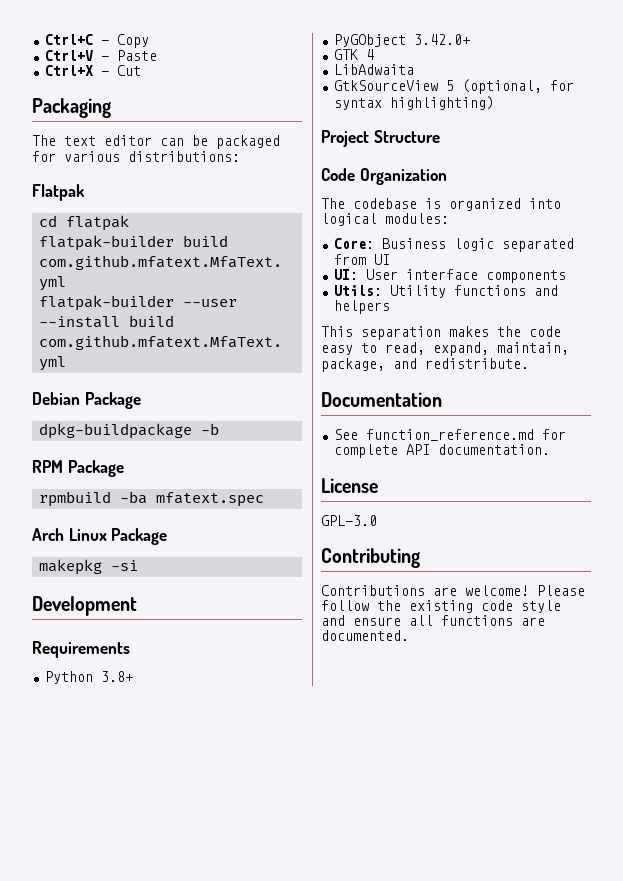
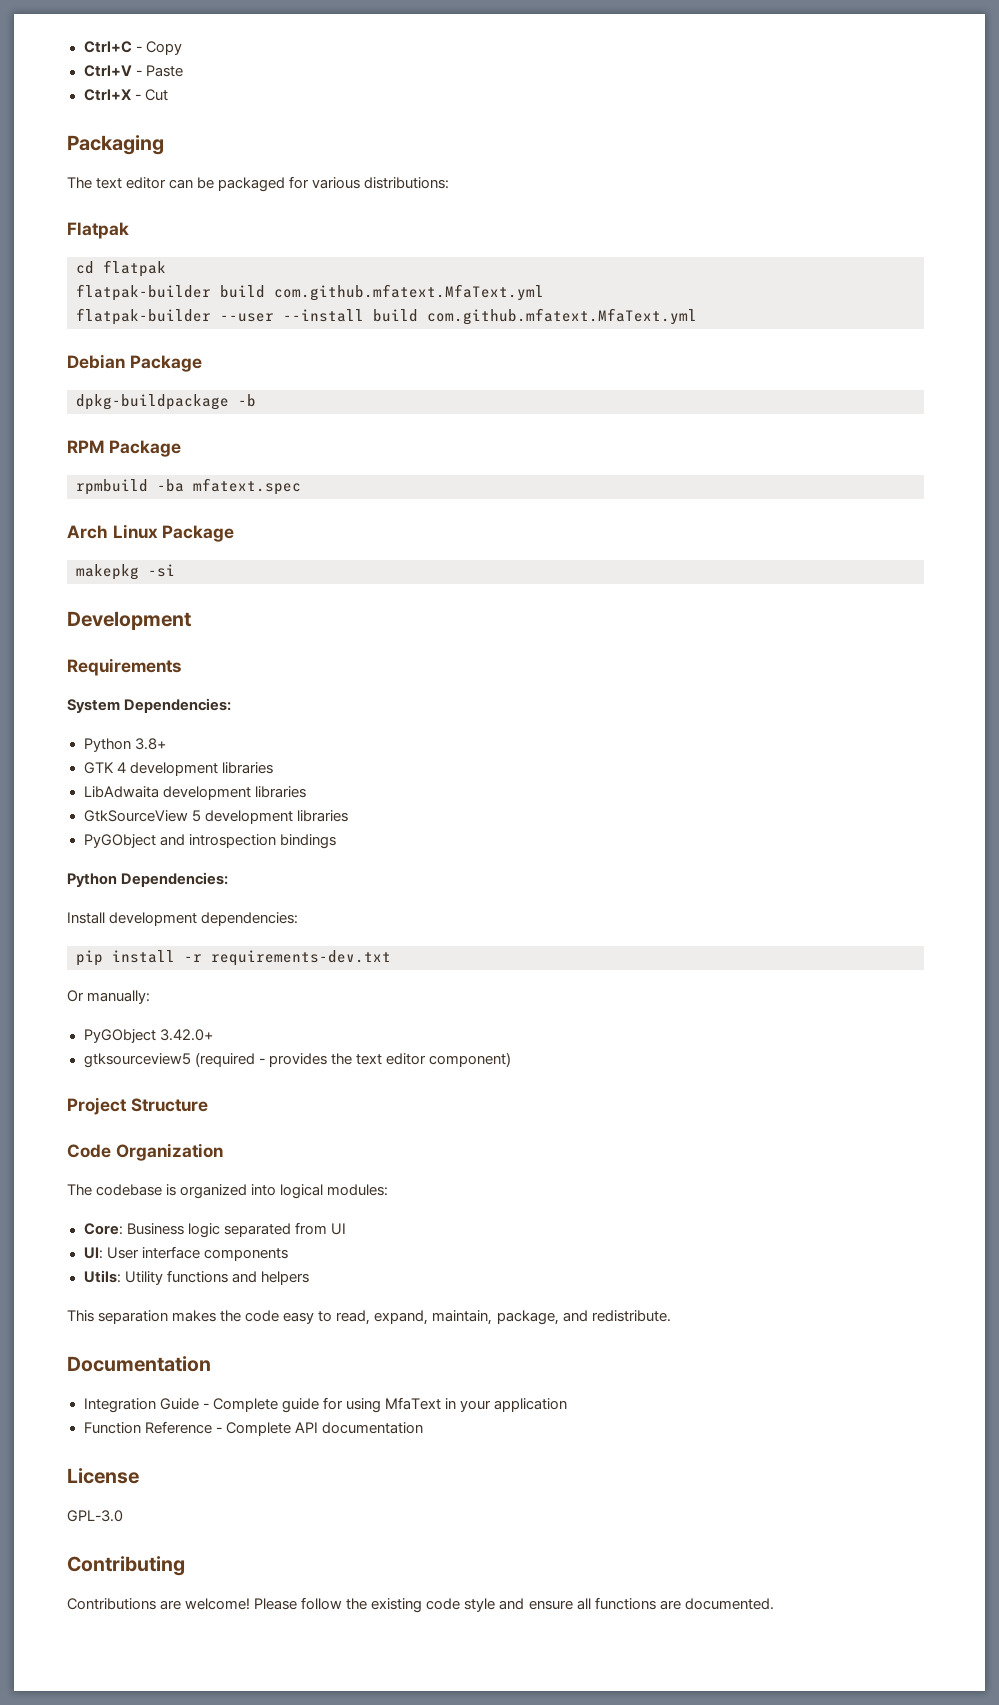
+ System Dependencies:
+ GTK 4 development libraries
+ LibAdwaita development libraries
+ GtkSourceView 5 development libraries
+ PyGObject and introspection bindings
+ Python Dependencies:
+ Install development dependencies:
+ pip install -r requirements-dev.txt
+ Or manually:
  PyGObject 3.42.0+
- GTK 4
- LibAdwaita
- GtkSourceView 5 (optional, for syntax highlighting)
+ gtksourceview5 (required - provides the text editor component)
- See function_reference.md for complete API documentation.
+ Integration Guide - Complete guide for using MfaText in your application
+ Function Reference - Complete API documentation

